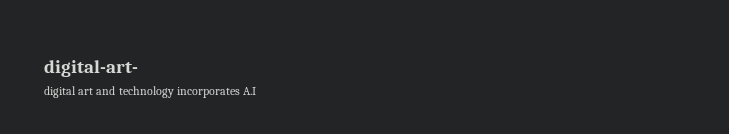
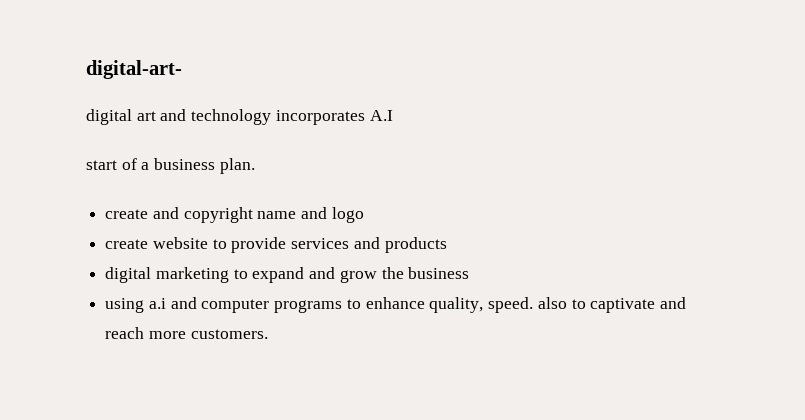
+ start of a business plan.
+ create and copyright name and logo
+ create website to provide services and products
+ digital marketing to expand and grow the business
+ using a.i and computer programs to enhance quality, speed. also to captivate and reach more customers.

